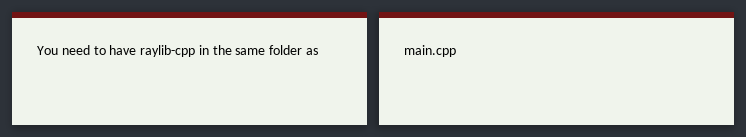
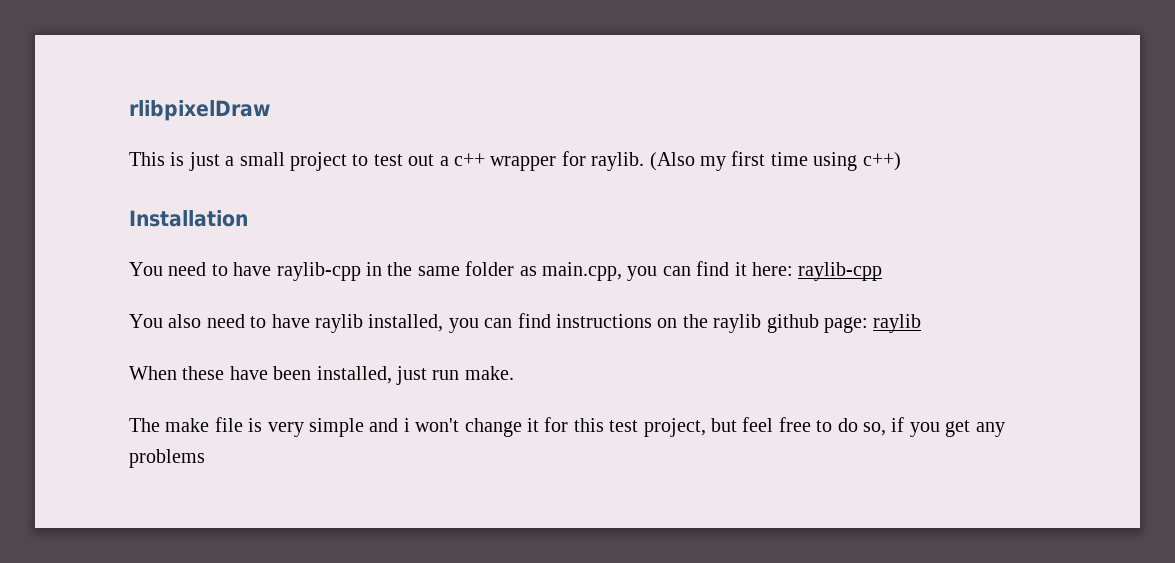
+ rlibpixelDraw
+ This is just a small project to test out a c++ wrapper for raylib. (Also my first time using c++)
+ Installation
- You need to have raylib-cpp in the same folder as main.cpp
+ You need to have raylib-cpp in the same folder as main.cpp, you can find it here: raylib-cpp
+ You also need to have raylib installed, you can find instructions on the raylib github page: raylib
+ When these have been installed, just run make.
+ The make file is very simple and i won't change it for this test project, but feel free to do so, if you get any problems

